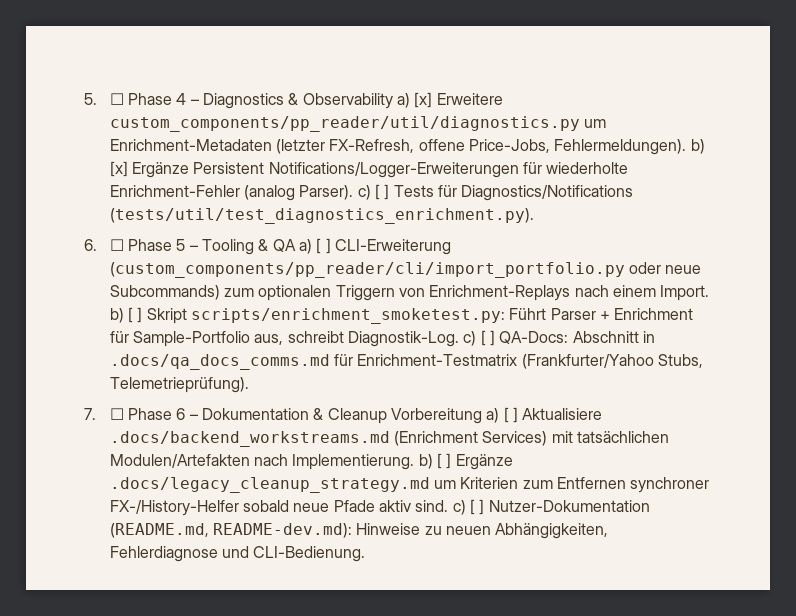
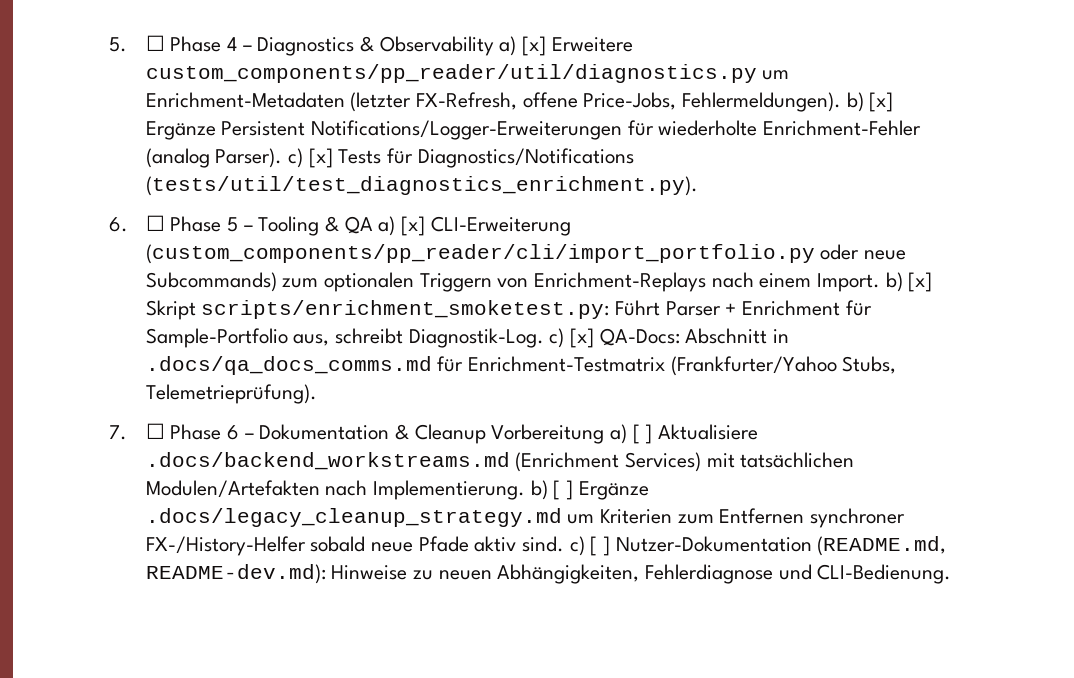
- 5. ☐ Phase 4 – Diagnostics & Observability a) [x] Erweitere custom_components/pp_reader/util/diagnostics.py um Enrichment-Metadaten (letzter FX-Refresh, offene Price-Jobs, Fehlermeldungen). b) [x] Ergänze Persistent Notifications/Logger-Erweiterungen für wiederholte Enrichment-Fehler (analog Parser). c) [ ] Tests für Diagnostics/Notifications (tests/util/test_diagnostics_enrichment.py).
+ 5. ☐ Phase 4 – Diagnostics & Observability a) [x] Erweitere custom_components/pp_reader/util/diagnostics.py um Enrichment-Metadaten (letzter FX-Refresh, offene Price-Jobs, Fehlermeldungen). b) [x] Ergänze Persistent Notifications/Logger-Erweiterungen für wiederholte Enrichment-Fehler (analog Parser). c) [x] Tests für Diagnostics/Notifications (tests/util/test_diagnostics_enrichment.py).
- 6. ☐ Phase 5 – Tooling & QA a) [ ] CLI-Erweiterung (custom_components/pp_reader/cli/import_portfolio.py oder neue Subcommands) zum optionalen Triggern von Enrichment-Replays nach einem Import. b) [ ] Skript scripts/enrichment_smoketest.py: Führt Parser + Enrichment für Sample-Portfolio aus, schreibt Diagnostik-Log. c) [ ] QA-Docs: Abschnitt in .docs/qa_docs_comms.md für Enrichment-Testmatrix (Frankfurter/Yahoo Stubs, Telemetrieprüfung).
+ 6. ☐ Phase 5 – Tooling & QA a) [x] CLI-Erweiterung (custom_components/pp_reader/cli/import_portfolio.py oder neue Subcommands) zum optionalen Triggern von Enrichment-Replays nach einem Import. b) [x] Skript scripts/enrichment_smoketest.py: Führt Parser + Enrichment für Sample-Portfolio aus, schreibt Diagnostik-Log. c) [x] QA-Docs: Abschnitt in .docs/qa_docs_comms.md für Enrichment-Testmatrix (Frankfurter/Yahoo Stubs, Telemetrieprüfung).

